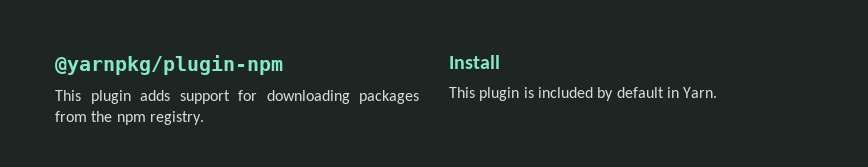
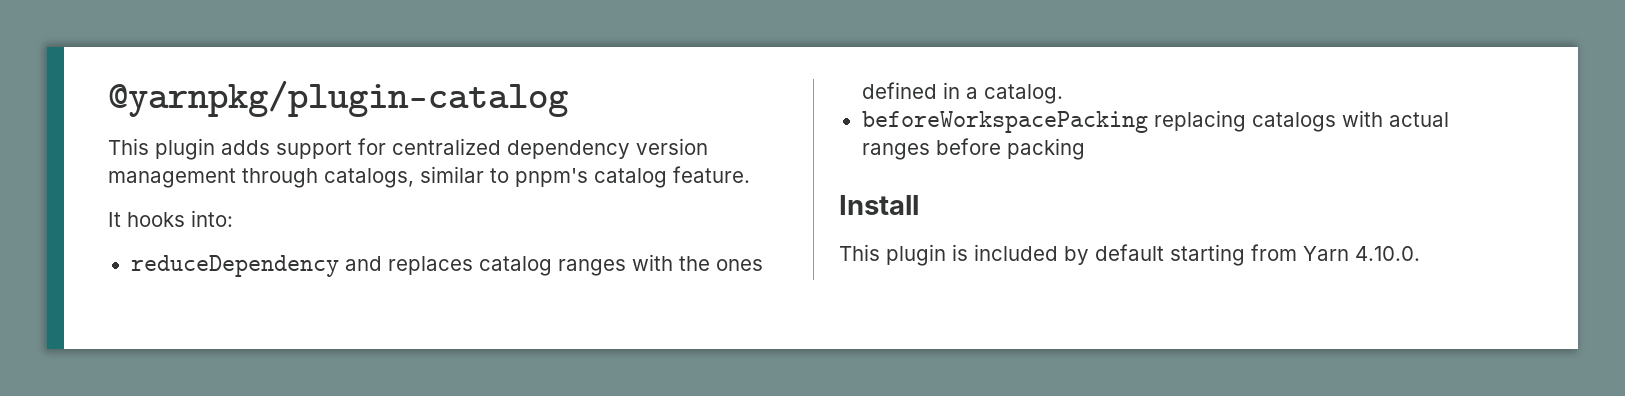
- @yarnpkg/plugin-npm
+ @yarnpkg/plugin-catalog
- This plugin adds support for downloading packages from the npm registry.
+ This plugin adds support for centralized dependency version management through catalogs, similar to pnpm's catalog feature.
+ It hooks into:
+ reduceDependency and replaces catalog ranges with the ones defined in a catalog.
+ beforeWorkspacePacking replacing catalogs with actual ranges before packing
- This plugin is included by default in Yarn.
+ This plugin is included by default starting from Yarn 4.10.0.

